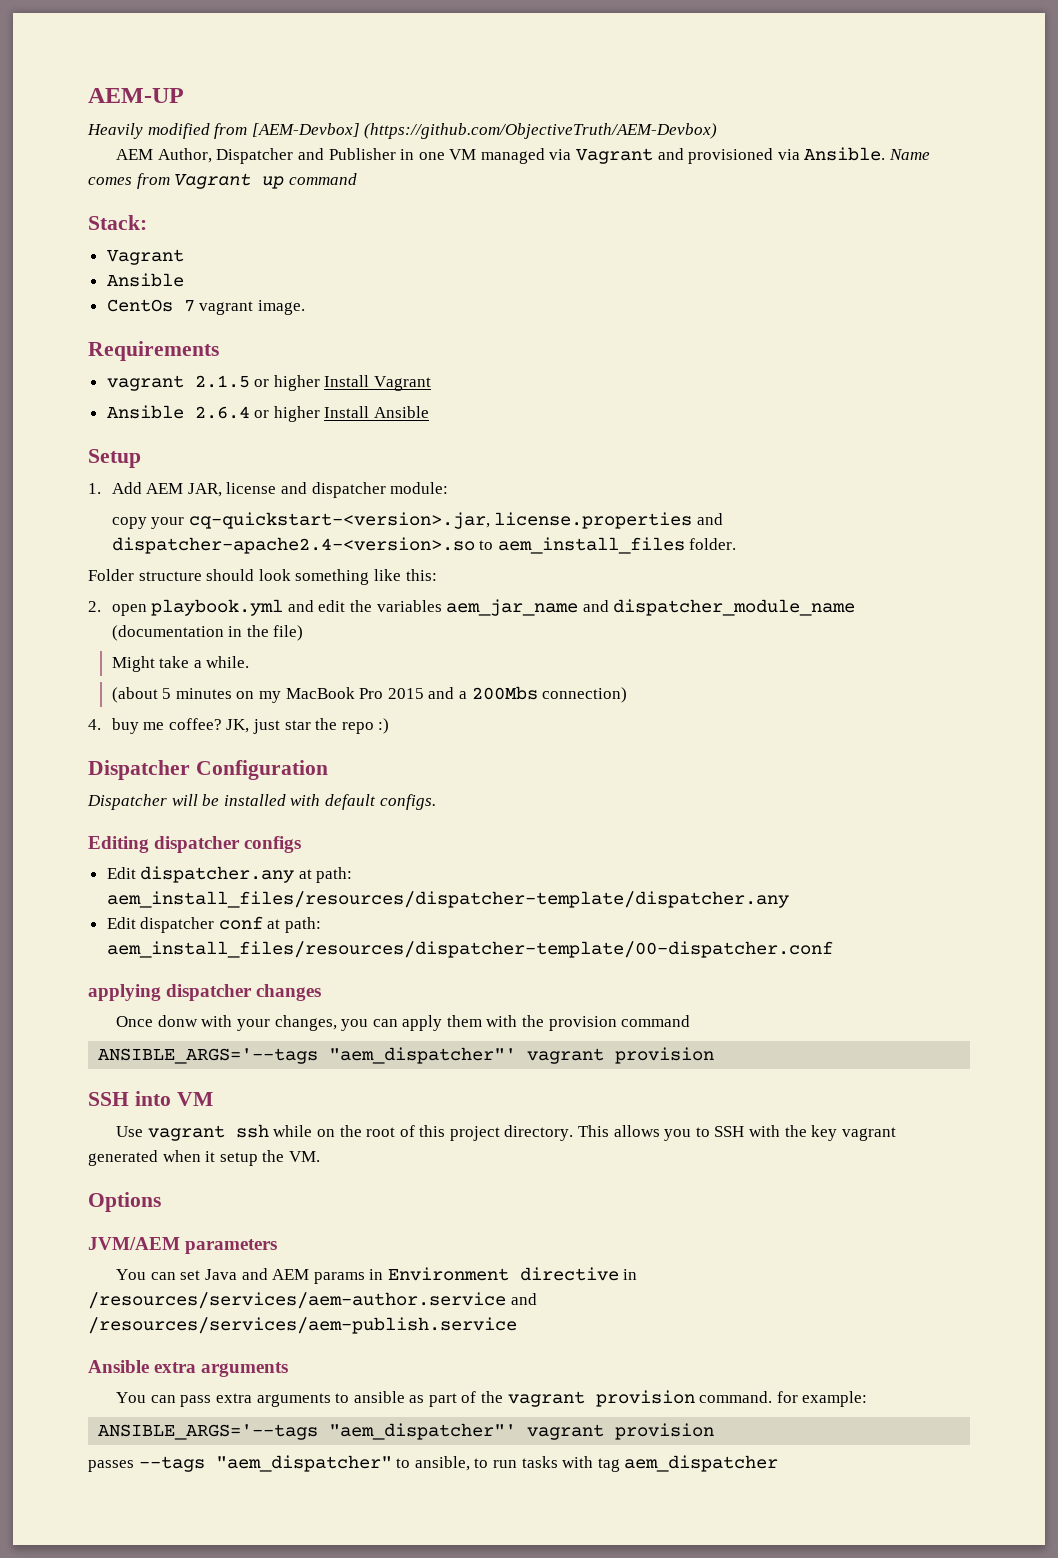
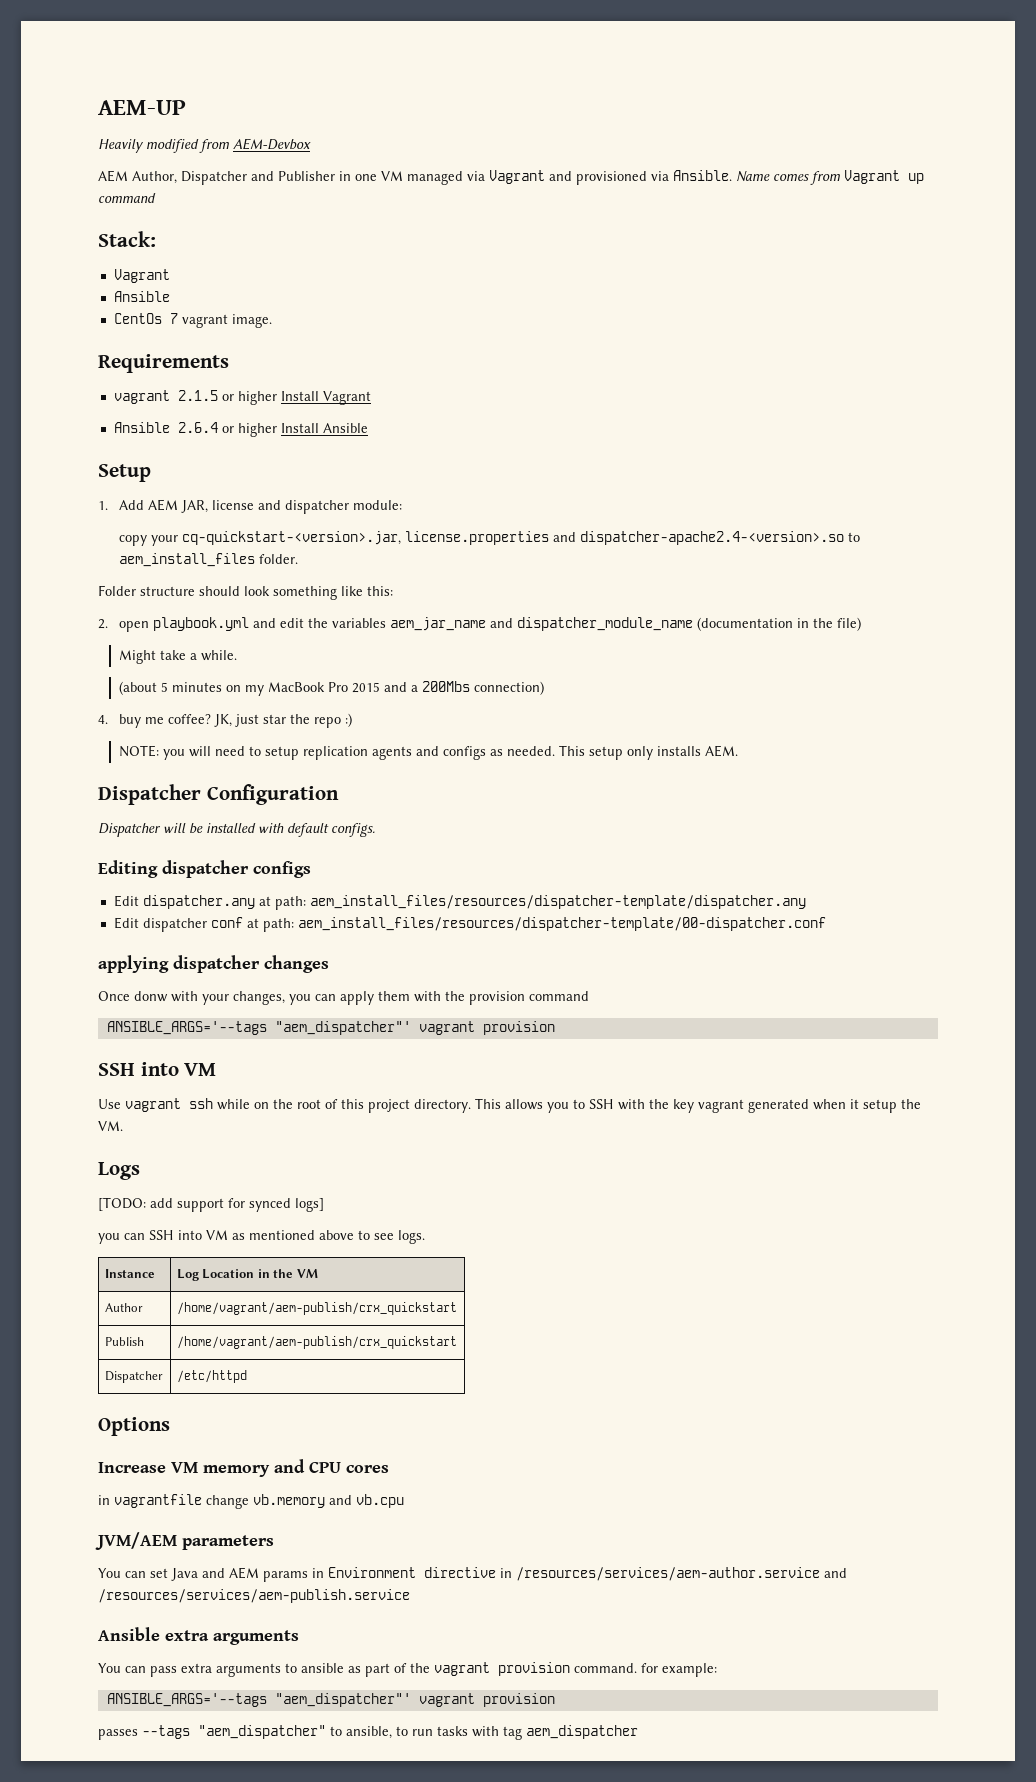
- Heavily modified from [AEM-Devbox] (https://github.com/ObjectiveTruth/AEM-Devbox)
+ Heavily modified from AEM-Devbox
+ NOTE: you will need to setup replication agents and configs as needed. This setup only installs AEM.
+ Logs
+ [TODO: add support for synced logs]
+ you can SSH into VM as mentioned above to see logs.
+ Instance | Log Location in the VM
+ Author | /home/vagrant/aem-publish/crx_quickstart
+ Publish | /home/vagrant/aem-publish/crx_quickstart
+ Dispatcher | /etc/httpd
  Options
+ Increase VM memory and CPU cores
+ in vagrantfile change vb.memory and vb.cpu

